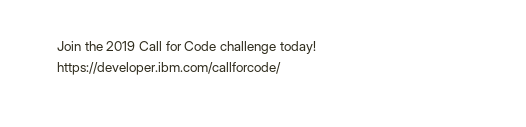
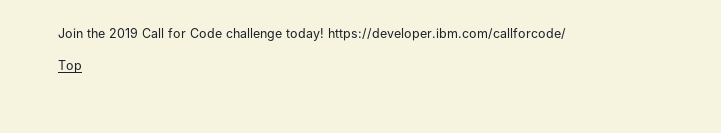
+ Top

